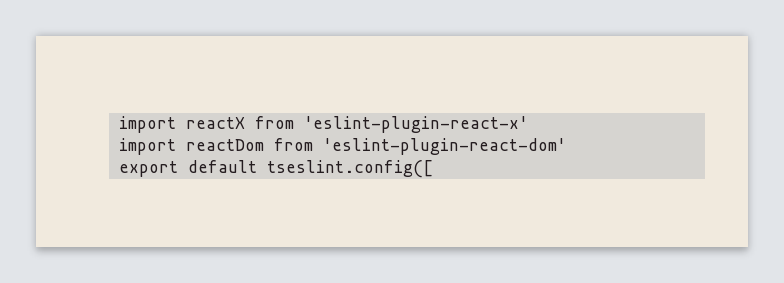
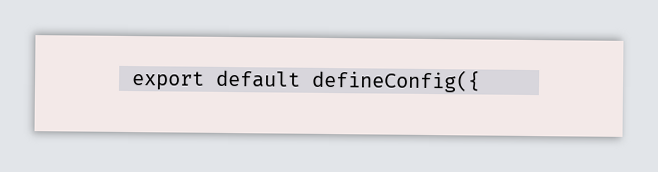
- import reactX from 'eslint-plugin-react-x'
- import reactDom from 'eslint-plugin-react-dom'
- export default tseslint.config([
+ export default defineConfig({

